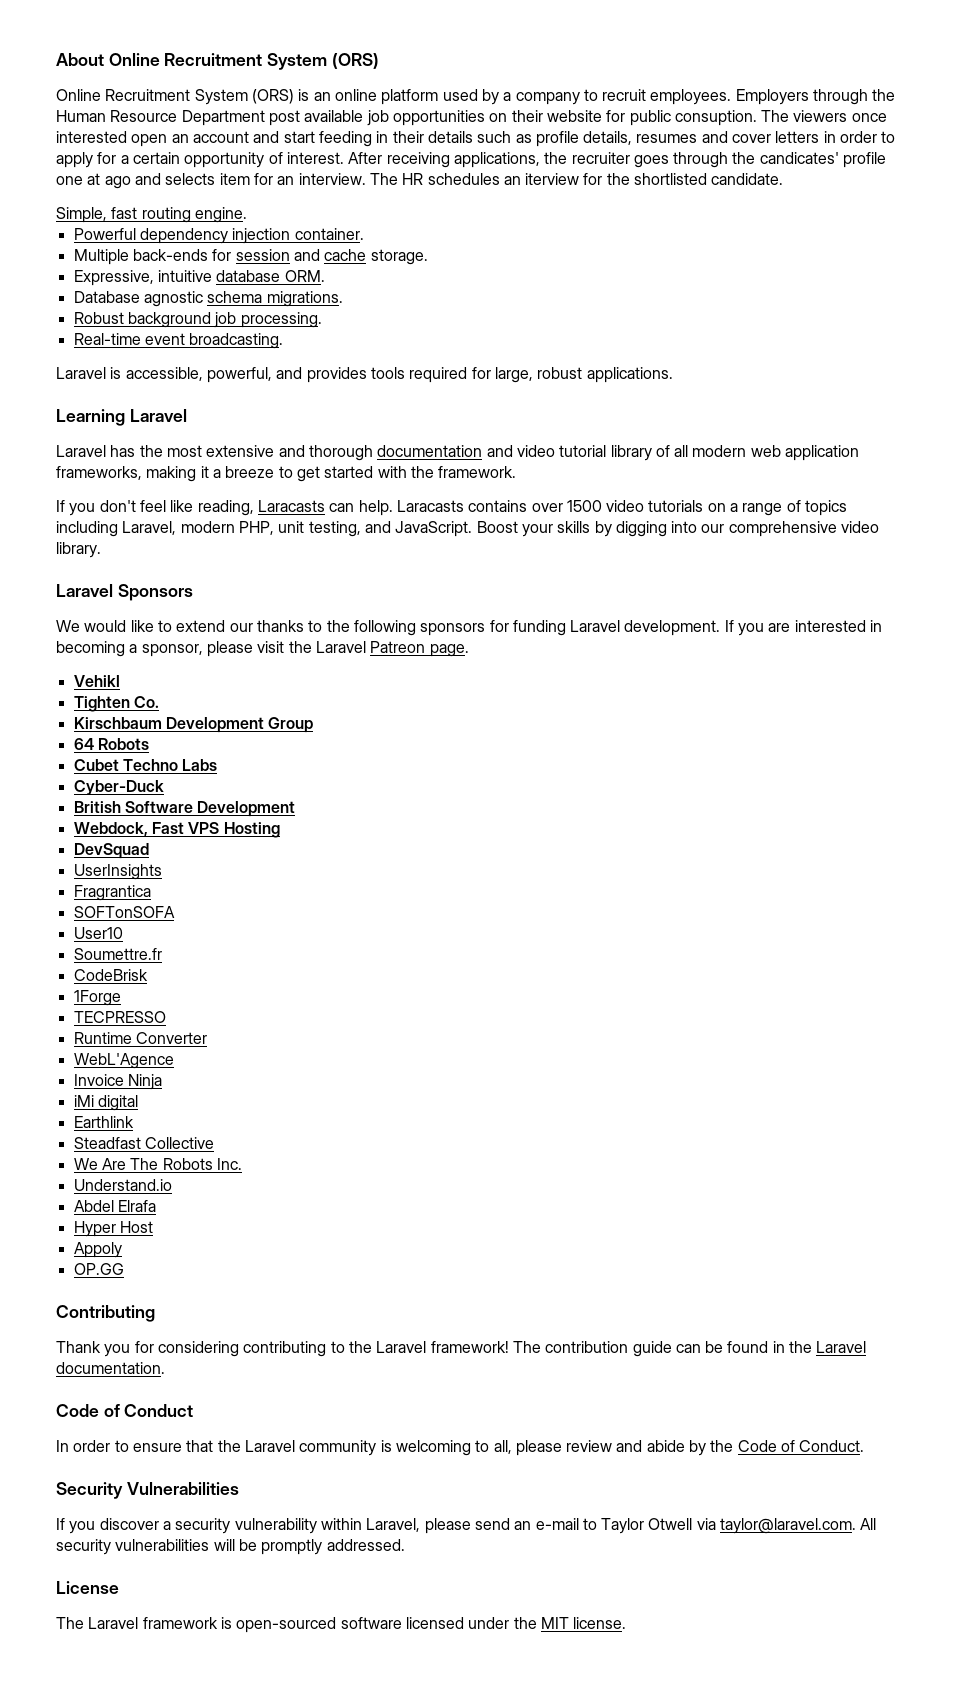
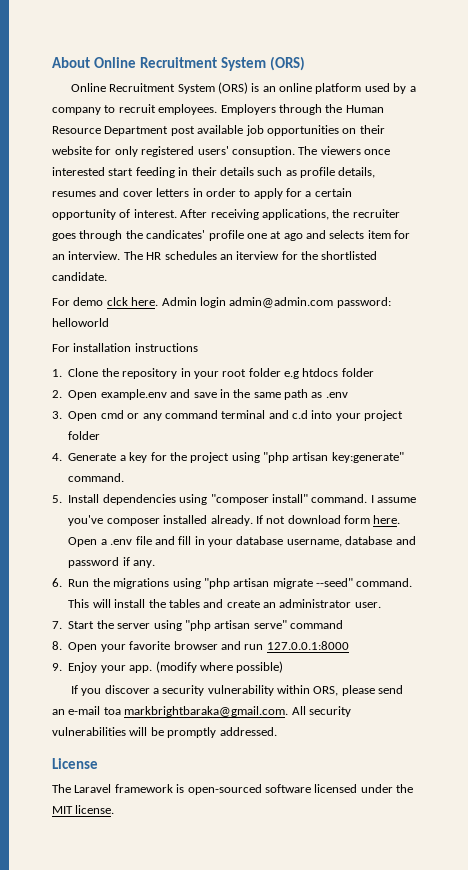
- Employers through the Human Resource Department post available job opportunities on their website for public consuption.
+ Employers through the Human Resource Department post available job opportunities on their website for only registered users' consuption.
- The viewers once interested open an account and start feeding in their details such as profile details, resumes and cover letters in order to apply for a certain opportunity of interest.
+ The viewers once interested start feeding in their details such as profile details, resumes and cover letters in order to apply for a certain opportunity of interest.
- Simple, fast routing engine.
- Powerful dependency injection container.
- Multiple back-ends for session and cache storage.
- Expressive, intuitive database ORM.
- Database agnostic schema migrations.
- Robust background job processing.
- Real-time event broadcasting.
- Laravel is accessible, powerful, and provides tools required for large, robust applications.
- Learning Laravel
- Laravel has the most extensive and thorough documentation and video tutorial library of all modern web application frameworks, making it a breeze to get started with the framework.
- If you don't feel like reading, Laracasts can help. Laracasts contains over 1500 video tutorials on a range of topics including Laravel, modern PHP, unit testing, and JavaScript. Boost your skills by digging into our comprehensive video library.
- Laravel Sponsors
- We would like to extend our thanks to the following sponsors for funding Laravel development. If you are interested in becoming a sponsor, please visit the Laravel Patreon page.
- Vehikl
- Tighten Co.
- Kirschbaum Development Group
- 64 Robots
- Cubet Techno Labs
- Cyber-Duck
- British Software Development
- Webdock, Fast VPS Hosting
- DevSquad
- UserInsights
- Fragrantica
- SOFTonSOFA
- User10
- Soumettre.fr
- CodeBrisk
- 1Forge
- TECPRESSO
- Runtime Converter
- WebL'Agence
- Invoice Ninja
- iMi digital
- Earthlink
- Steadfast Collective
- We Are The Robots Inc.
- Understand.io
- Abdel Elrafa
- Hyper Host
- Appoly
- OP.GG
- Contributing
- Thank you for considering contributing to the Laravel framework! The contribution guide can be found in the Laravel documentation.
- Code of Conduct
- In order to ensure that the Laravel community is welcoming to all, please review and abide by the Code of Conduct.
- Security Vulnerabilities
+ For demo clck here. Admin login admin@admin.com password: helloworld
+ For installation instructions
+ 1. Clone the repository in your root folder e.g htdocs folder
+ 2. Open example.env and save in the same path as .env
+ 3. Open cmd or any command terminal and c.d into your project folder
+ 4. Generate a key for the project using "php artisan key:generate" command.
+ 5. Install dependencies using "composer install" command. I assume you've composer installed already. If not download form here. Open a .env file and fill in your database username, database and password if any.
+ 6. Run the migrations using "php artisan migrate --seed" command. This will install the tables and create an administrator user.
+ 7. Start the server using "php artisan serve" command
+ 8. Open your favorite browser and run 127.0.0.1:8000
+ 9. Enjoy your app. (modify where possible)
- If you discover a security vulnerability within Laravel, please send an e-mail to Taylor Otwell via taylor@laravel.com. All security vulnerabilities will be promptly addressed.
+ If you discover a security vulnerability within ORS, please send an e-mail toa markbrightbaraka@gmail.com. All security vulnerabilities will be promptly addressed.

